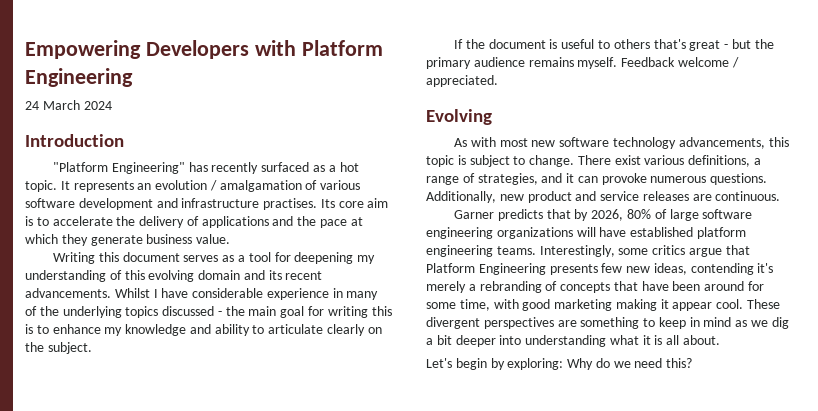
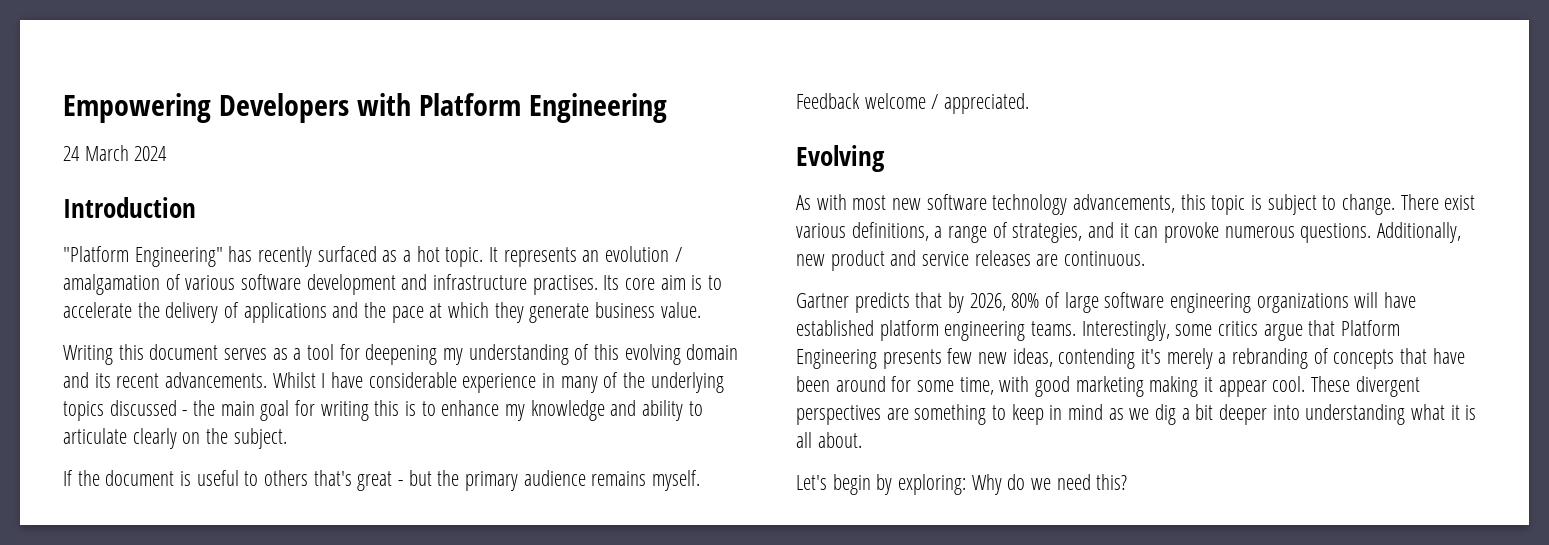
- Garner predicts that by 2026, 80% of large software engineering organizations will have established platform engineering teams.
+ Gartner predicts that by 2026, 80% of large software engineering organizations will have established platform engineering teams.

